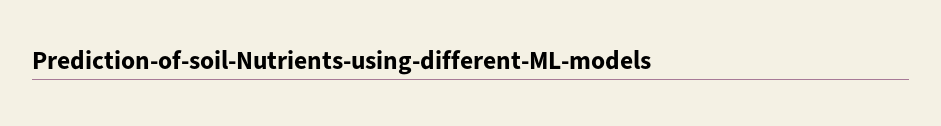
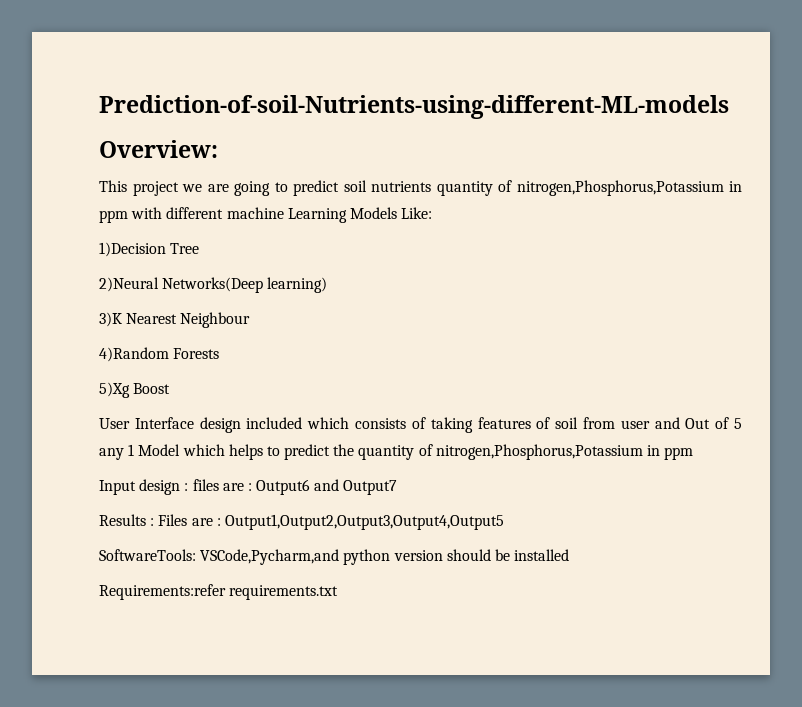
+ Overview:
+ This project we are going to predict soil nutrients quantity of nitrogen,Phosphorus,Potassium in ppm with different machine Learning Models Like:
+ 1)Decision Tree
+ 2)Neural Networks(Deep learning)
+ 3)K Nearest Neighbour
+ 4)Random Forests
+ 5)Xg Boost
+ User Interface design included which consists of taking features of soil from user and Out of 5 any 1 Model which helps to predict the quantity of nitrogen,Phosphorus,Potassium in ppm
+ Input design : files are : Output6 and Output7
+ Results : Files are : Output1,Output2,Output3,Output4,Output5
+ SoftwareTools: VSCode,Pycharm,and python version should be installed
+ Requirements:refer requirements.txt

